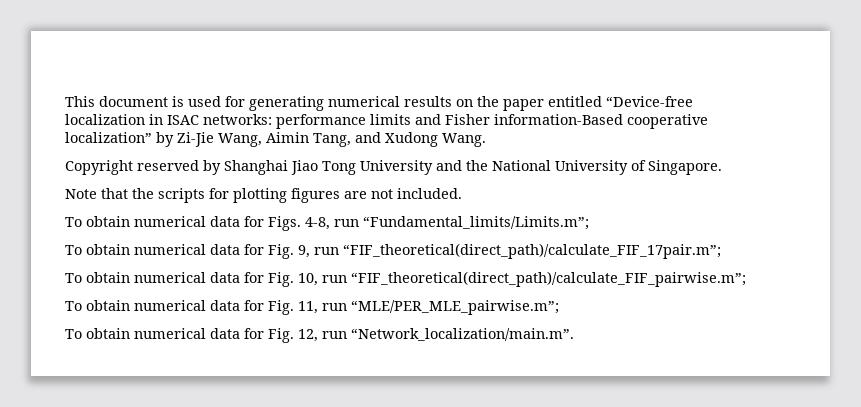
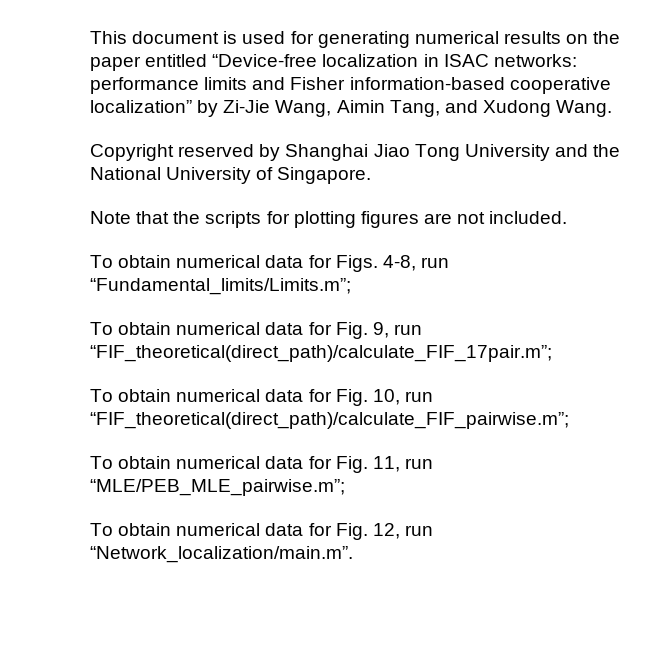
- This document is used for generating numerical results on the paper entitled “Device-free localization in ISAC networks: performance limits and Fisher information-Based cooperative localization” by Zi-Jie Wang, Aimin Tang, and Xudong Wang.
+ This document is used for generating numerical results on the paper entitled “Device-free localization in ISAC networks: performance limits and Fisher information-based cooperative localization” by Zi-Jie Wang, Aimin Tang, and Xudong Wang.
- To obtain numerical data for Fig. 11, run “MLE/PER_MLE_pairwise.m”;
+ To obtain numerical data for Fig. 11, run “MLE/PEB_MLE_pairwise.m”;

